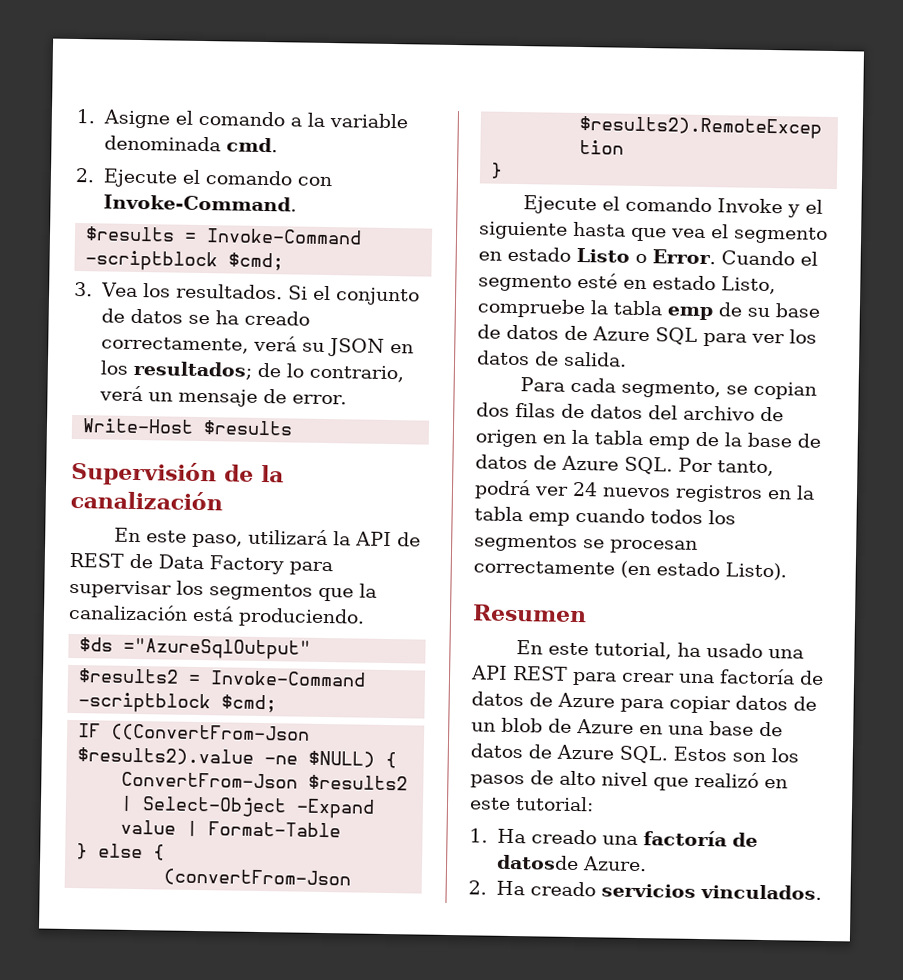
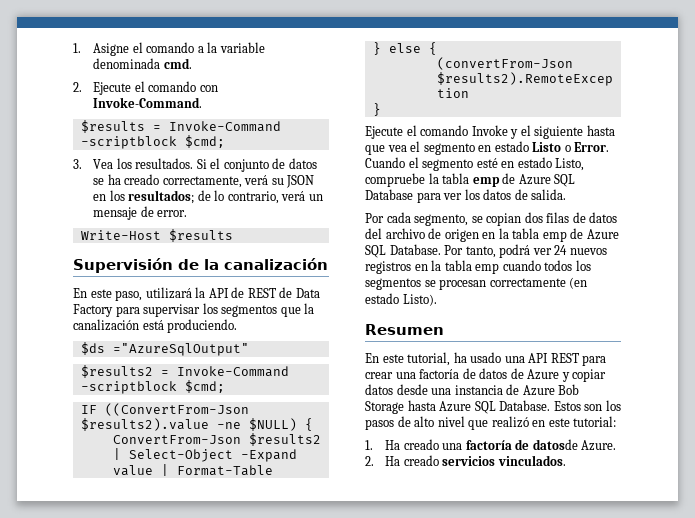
- Cuando el segmento esté en estado Listo, compruebe la tabla emp de su base de datos de Azure SQL para ver los datos de salida.
+ Cuando el segmento esté en estado Listo, compruebe la tabla emp de Azure SQL Database para ver los datos de salida.
- Para cada segmento, se copian dos filas de datos del archivo de origen en la tabla emp de la base de datos de Azure SQL. Por tanto, podrá ver 24 nuevos registros en la tabla emp cuando todos los segmentos se procesan correctamente (en estado Listo).
+ Por cada segmento, se copian dos filas de datos del archivo de origen en la tabla emp de Azure SQL Database. Por tanto, podrá ver 24 nuevos registros en la tabla emp cuando todos los segmentos se procesan correctamente (en estado Listo).
- En este tutorial, ha usado una API REST para crear una factoría de datos de Azure para copiar datos de un blob de Azure en una base de datos de Azure SQL. Estos son los pasos de alto nivel que realizó en este tutorial:
+ En este tutorial, ha usado una API REST para crear una factoría de datos de Azure y copiar datos desde una instancia de Azure Bob Storage hasta Azure SQL Database. Estos son los pasos de alto nivel que realizó en este tutorial:

